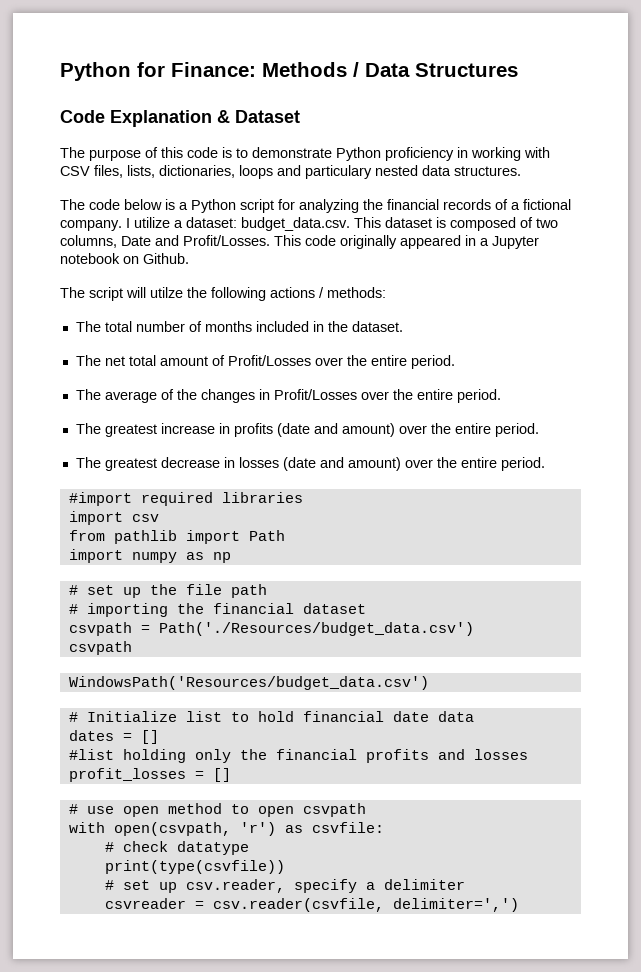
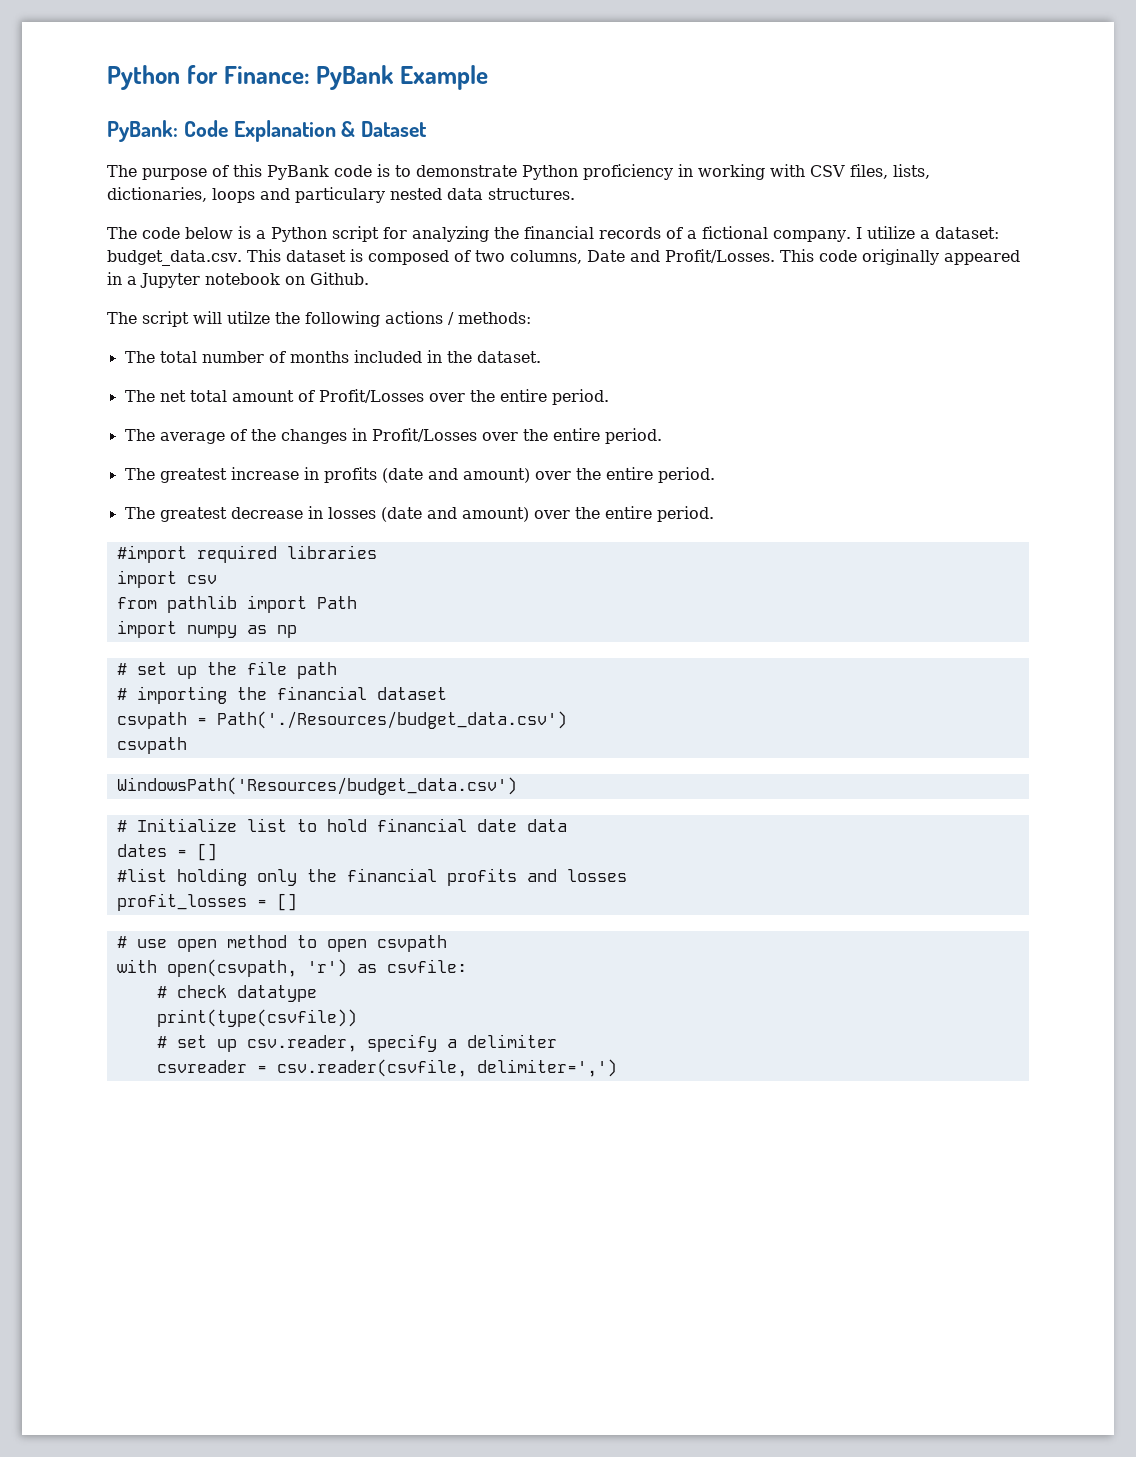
- Python for Finance: Methods / Data Structures
- Code Explanation & Dataset
+ Python for Finance: PyBank Example
+ PyBank: Code Explanation & Dataset
- The purpose of this code is to demonstrate Python proficiency in working with CSV files, lists, dictionaries, loops and particulary nested data structures.
+ The purpose of this PyBank code is to demonstrate Python proficiency in working with CSV files, lists, dictionaries, loops and particulary nested data structures.

